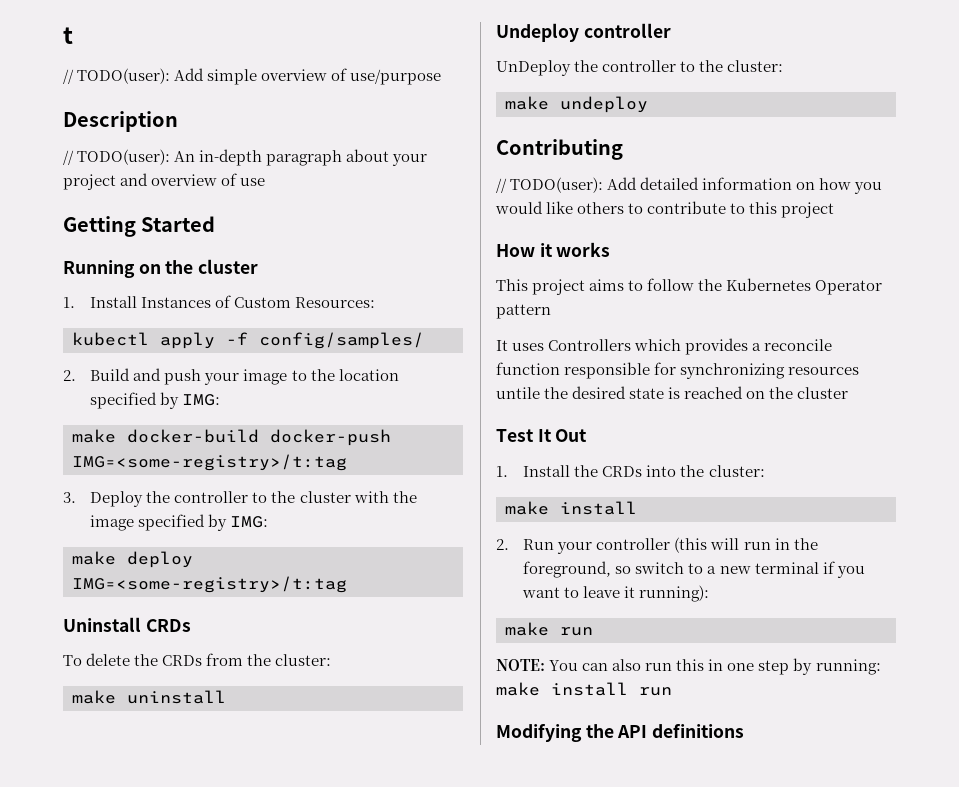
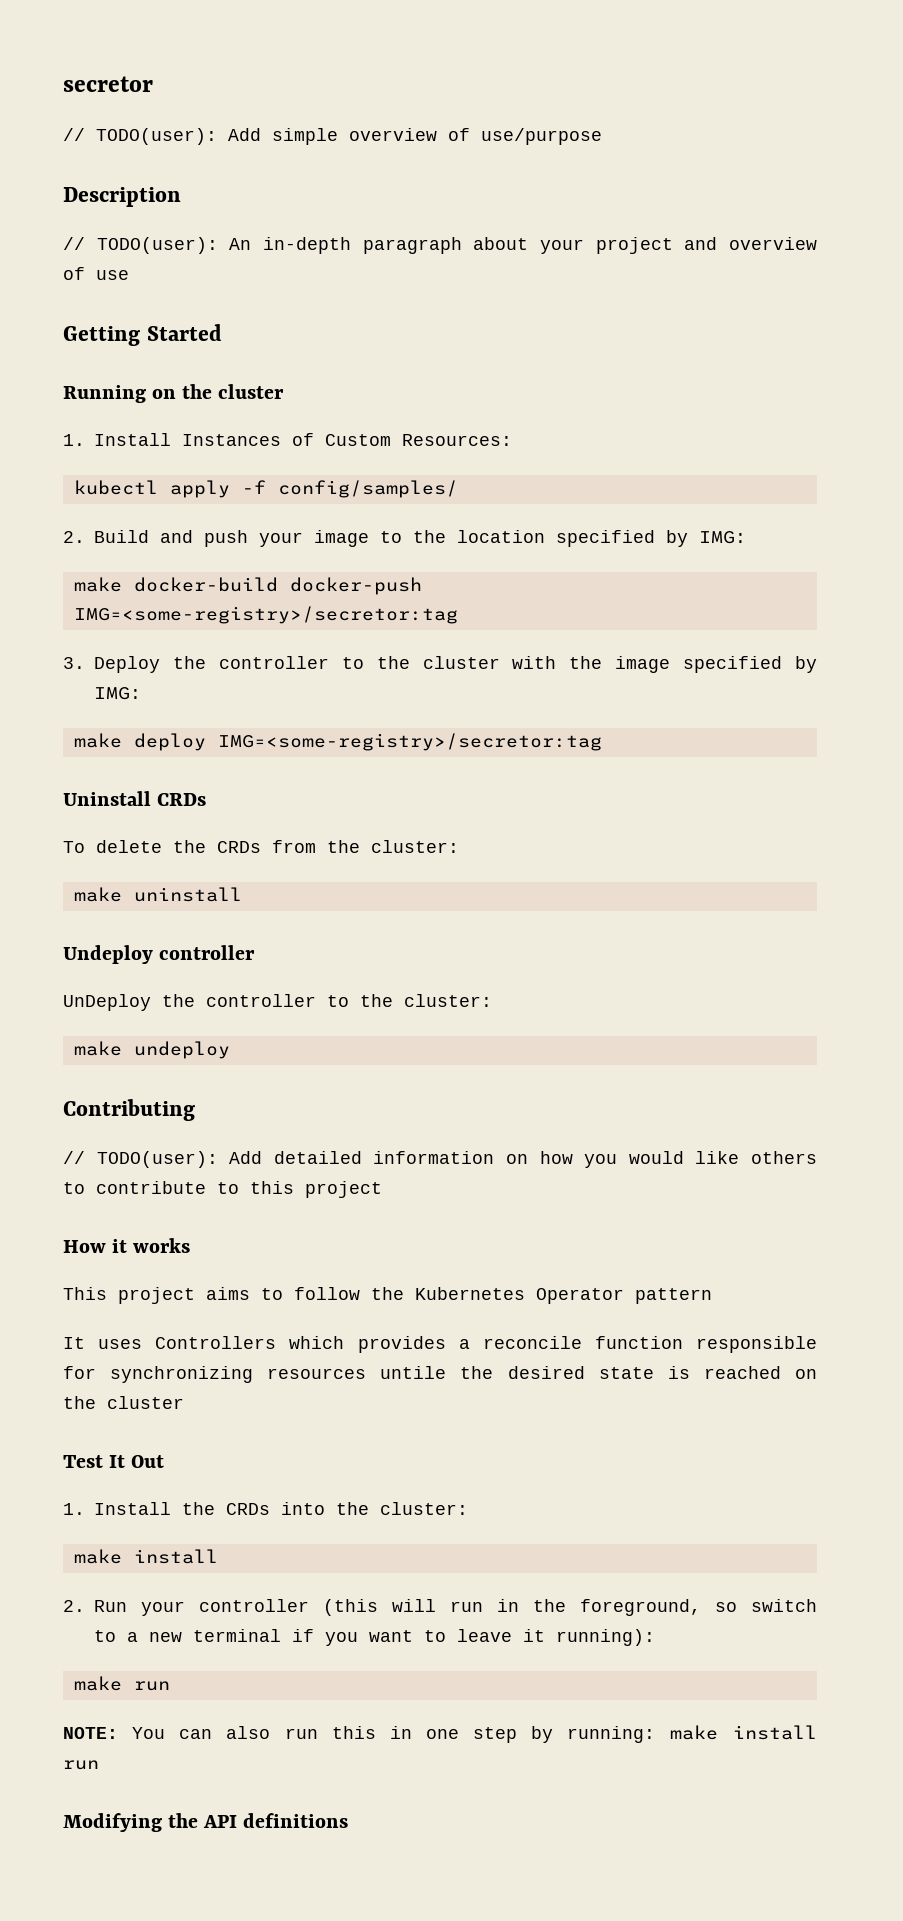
- t
+ secretor
- make docker-build docker-push IMG=<some-registry>/t:tag
+ make docker-build docker-push IMG=<some-registry>/secretor:tag
- make deploy IMG=<some-registry>/t:tag
+ make deploy IMG=<some-registry>/secretor:tag

